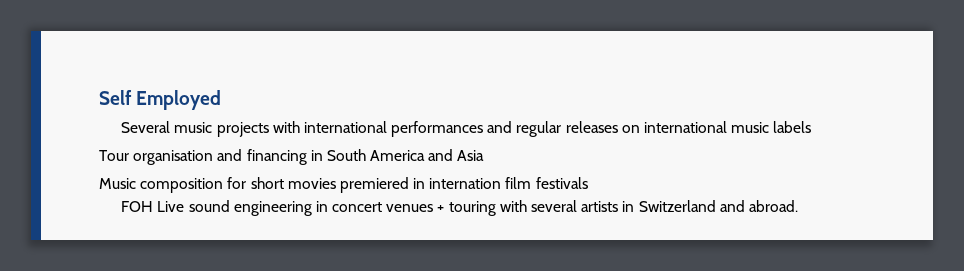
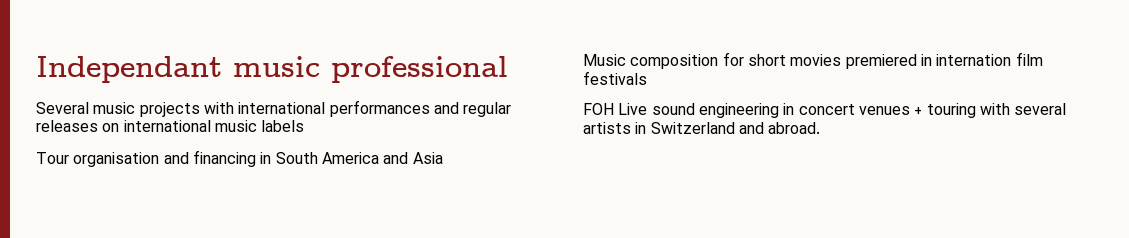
- Self Employed
+ Independant music professional

